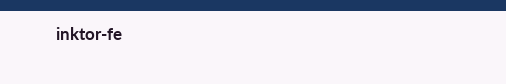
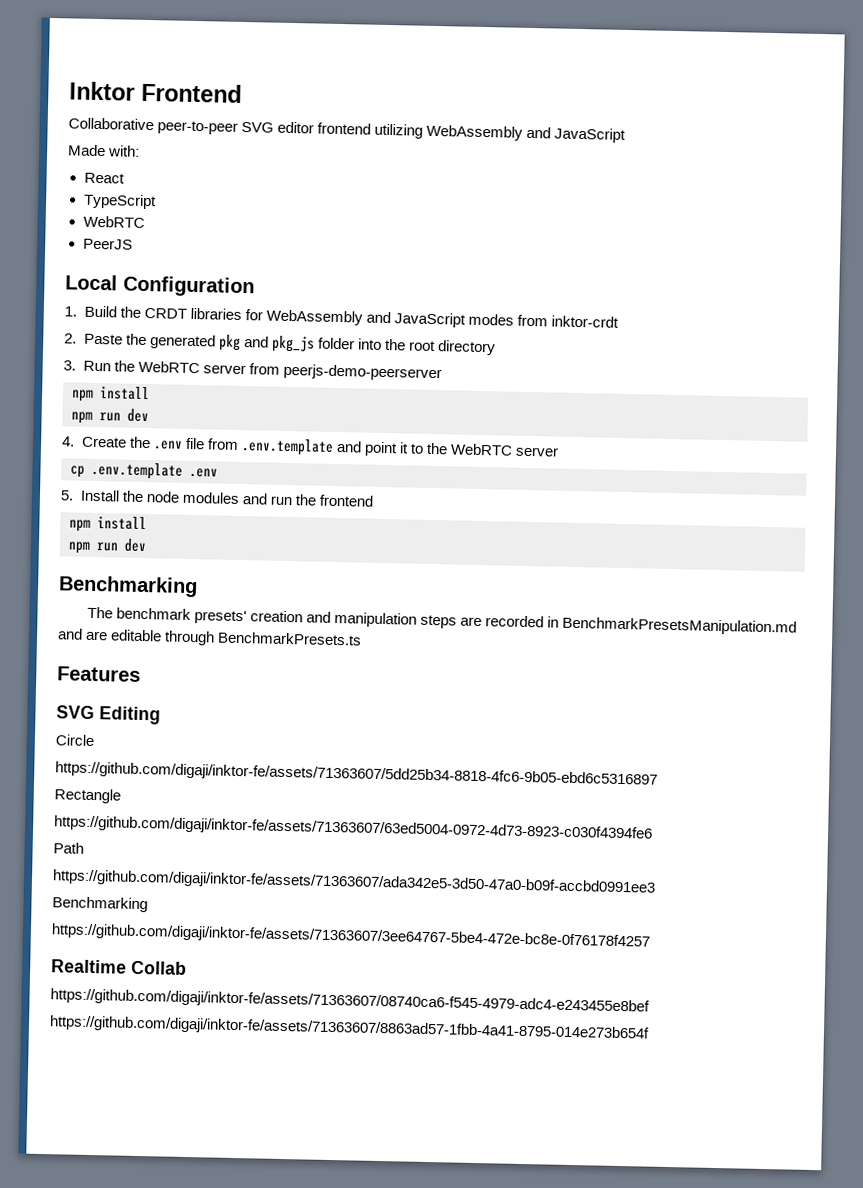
- inktor-fe
+ Inktor Frontend
+ Collaborative peer-to-peer SVG editor frontend utilizing WebAssembly and JavaScript
+ Made with:
+ React
+ TypeScript
+ WebRTC
+ PeerJS
+ Local Configuration
+ 1. Build the CRDT libraries for WebAssembly and JavaScript modes from inktor-crdt
+ 2. Paste the generated pkg and pkg_js folder into the root directory
+ 3. Run the WebRTC server from peerjs-demo-peerserver
+ npm install
+ npm run dev
+ 4. Create the .env file from .env.template and point it to the WebRTC server
+ cp .env.template .env
+ 5. Install the node modules and run the frontend
+ npm install
+ npm run dev
+ Benchmarking
+ The benchmark presets' creation and manipulation steps are recorded in BenchmarkPresetsManipulation.md and are editable through BenchmarkPresets.ts
+ Features
+ SVG Editing
+ Circle
+ https://github.com/digaji/inktor-fe/assets/71363607/5dd25b34-8818-4fc6-9b05-ebd6c5316897
+ Rectangle
+ https://github.com/digaji/inktor-fe/assets/71363607/63ed5004-0972-4d73-8923-c030f4394fe6
+ Path
+ https://github.com/digaji/inktor-fe/assets/71363607/ada342e5-3d50-47a0-b09f-accbd0991ee3
+ Benchmarking
+ https://github.com/digaji/inktor-fe/assets/71363607/3ee64767-5be4-472e-bc8e-0f76178f4257
+ Realtime Collab
+ https://github.com/digaji/inktor-fe/assets/71363607/08740ca6-f545-4979-adc4-e243455e8bef
+ https://github.com/digaji/inktor-fe/assets/71363607/8863ad57-1fbb-4a41-8795-014e273b654f

